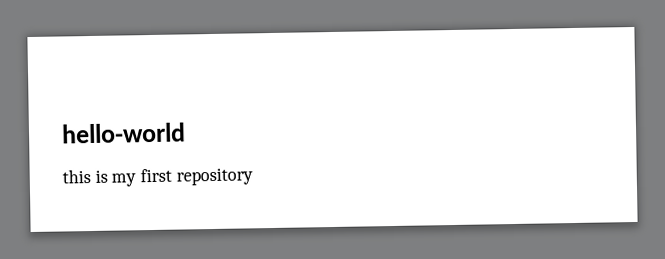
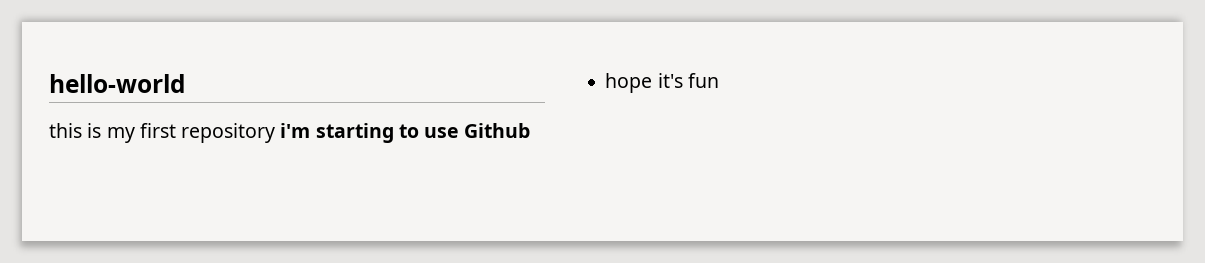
- this is my first repository
+ this is my first repository i'm starting to use Github
+ hope it's fun

